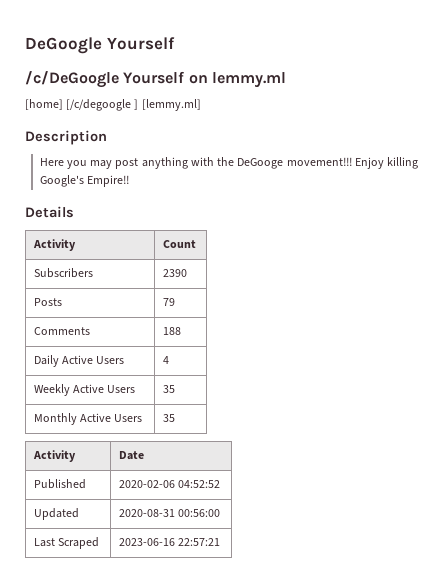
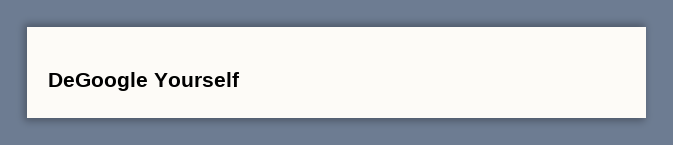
- /c/DeGoogle Yourself on lemmy.ml
- [home] [/c/degoogle ] [lemmy.ml]
- Description
- Here you may post anything with the DeGooge movement!!! Enjoy killing Google's Empire!!
- Details
- Activity | Count
- Subscribers | 2390
- Posts | 79
- Comments | 188
- Daily Active Users | 4
- Weekly Active Users | 35
- Monthly Active Users | 35
- Activity | Date
- Published | 2020-02-06 04:52:52
- Updated | 2020-08-31 00:56:00
- Last Scraped | 2023-06-16 22:57:21

